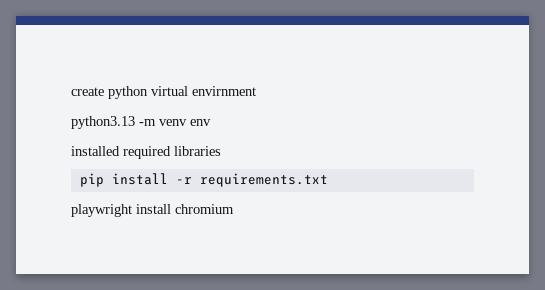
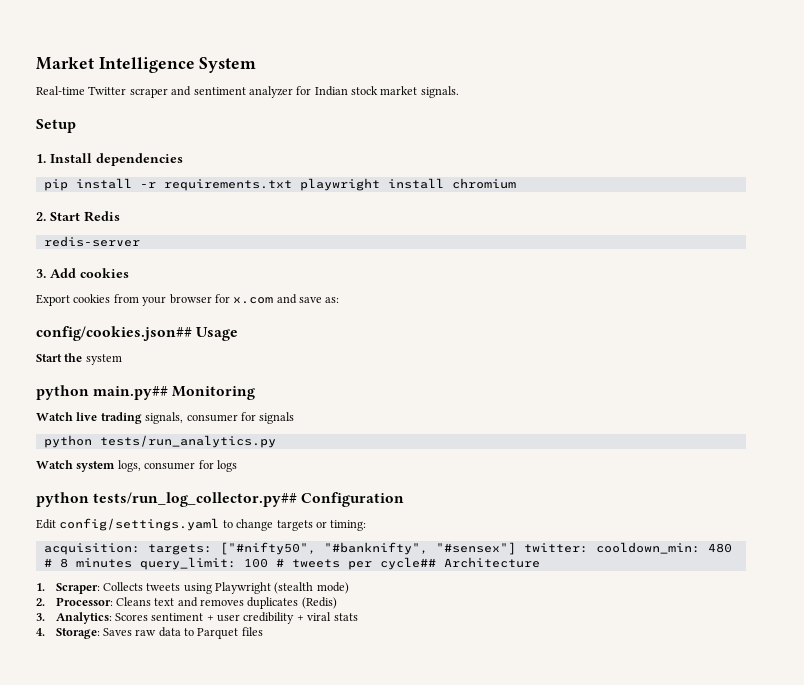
- create python virtual envirnment
- python3.13 -m venv env
- installed required libraries
+ Market Intelligence System
+ Real-time Twitter scraper and sentiment analyzer for Indian stock market signals.
+ Setup
+ 1. Install dependencies
- pip install -r requirements.txt
- playwright install chromium
+ pip install -r requirements.txt playwright install chromium
+ 2. Start Redis
+ redis-server
+ 3. Add cookies
+ Export cookies from your browser for x.com and save as:
+ config/cookies.json## Usage
+ Start the system
+ python main.py## Monitoring
+ Watch live trading signals, consumer for signals
+ python tests/run_analytics.py
+ Watch system logs, consumer for logs
+ python tests/run_log_collector.py## Configuration
+ Edit config/settings.yaml to change targets or timing:
+ acquisition: targets: ["#nifty50", "#banknifty", "#sensex"] twitter: cooldown_min: 480 # 8 minutes query_limit: 100 # tweets per cycle## Architecture
+ 1. Scraper: Collects tweets using Playwright (stealth mode)
+ 2. Processor: Cleans text and removes duplicates (Redis)
+ 3. Analytics: Scores sentiment + user credibility + viral stats
+ 4. Storage: Saves raw data to Parquet files

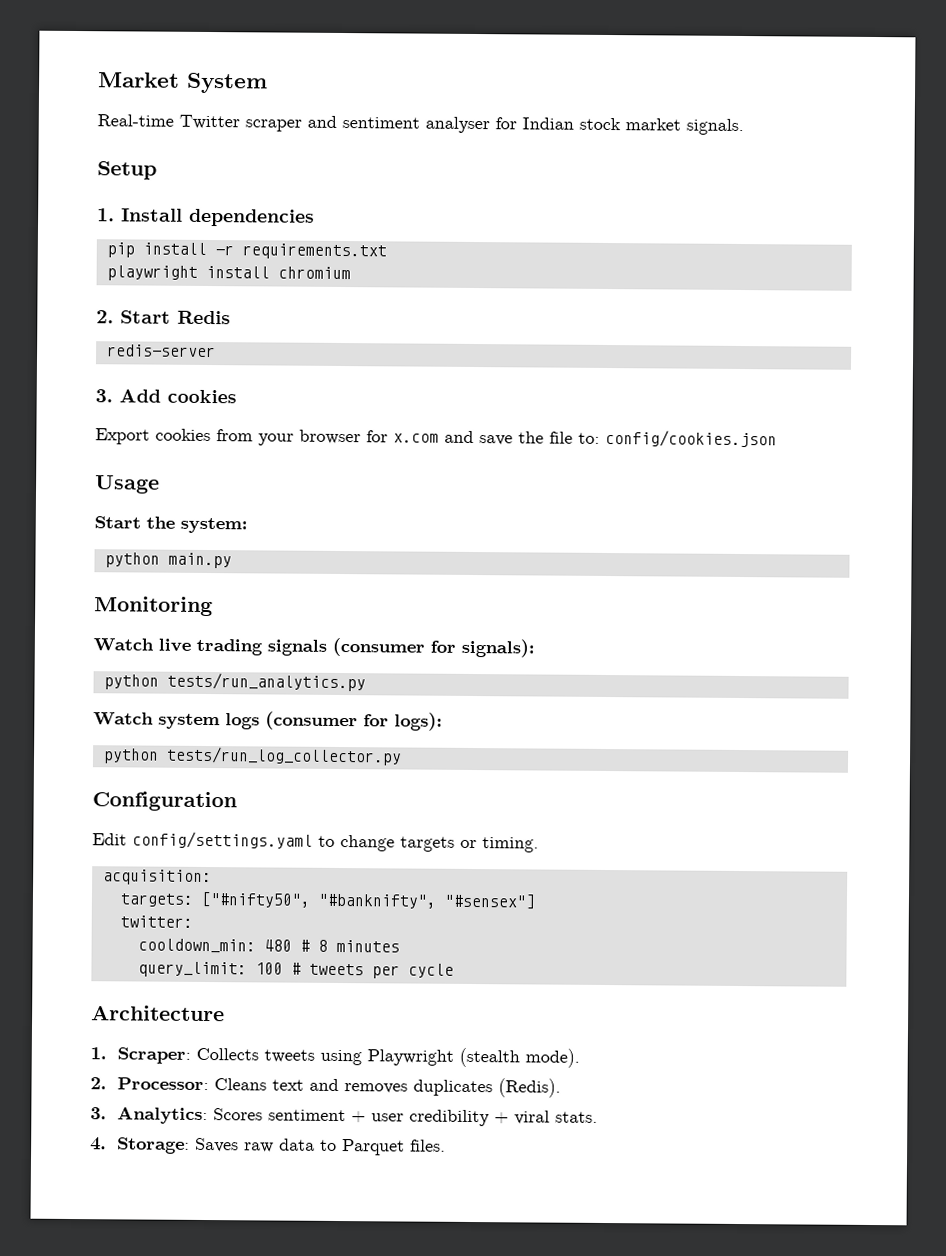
- Market Intelligence System
+ Market System
- Real-time Twitter scraper and sentiment analyzer for Indian stock market signals.
+ Real-time Twitter scraper and sentiment analyser for Indian stock market signals.
- pip install -r requirements.txt playwright install chromium
+ pip install -r requirements.txt
+ playwright install chromium
- Export cookies from your browser for x.com and save as:
- config/cookies.json## Usage
+ Export cookies from your browser for x.com and save the file to: config/cookies.json
+ Usage
- Start the system
- python main.py## Monitoring
+ Start the system:
+ python main.py
+ Monitoring
- Watch live trading signals, consumer for signals
+ Watch live trading signals (consumer for signals):
- Watch system logs, consumer for logs
- python tests/run_log_collector.py## Configuration
+ Watch system logs (consumer for logs):
+ python tests/run_log_collector.py
+ Configuration
- Edit config/settings.yaml to change targets or timing:
+ Edit config/settings.yaml to change targets or timing.
- acquisition: targets: ["#nifty50", "#banknifty", "#sensex"] twitter: cooldown_min: 480 # 8 minutes query_limit: 100 # tweets per cycle## Architecture
+ acquisition:
+ targets: ["#nifty50", "#banknifty", "#sensex"]
+ twitter:
+ cooldown_min: 480 # 8 minutes
+ query_limit: 100 # tweets per cycle
+ Architecture
- 1. Scraper: Collects tweets using Playwright (stealth mode)
+ 1. Scraper: Collects tweets using Playwright (stealth mode).
- 2. Processor: Cleans text and removes duplicates (Redis)
+ 2. Processor: Cleans text and removes duplicates (Redis).
- 3. Analytics: Scores sentiment + user credibility + viral stats
+ 3. Analytics: Scores sentiment + user credibility + viral stats.
- 4. Storage: Saves raw data to Parquet files
+ 4. Storage: Saves raw data to Parquet files.

